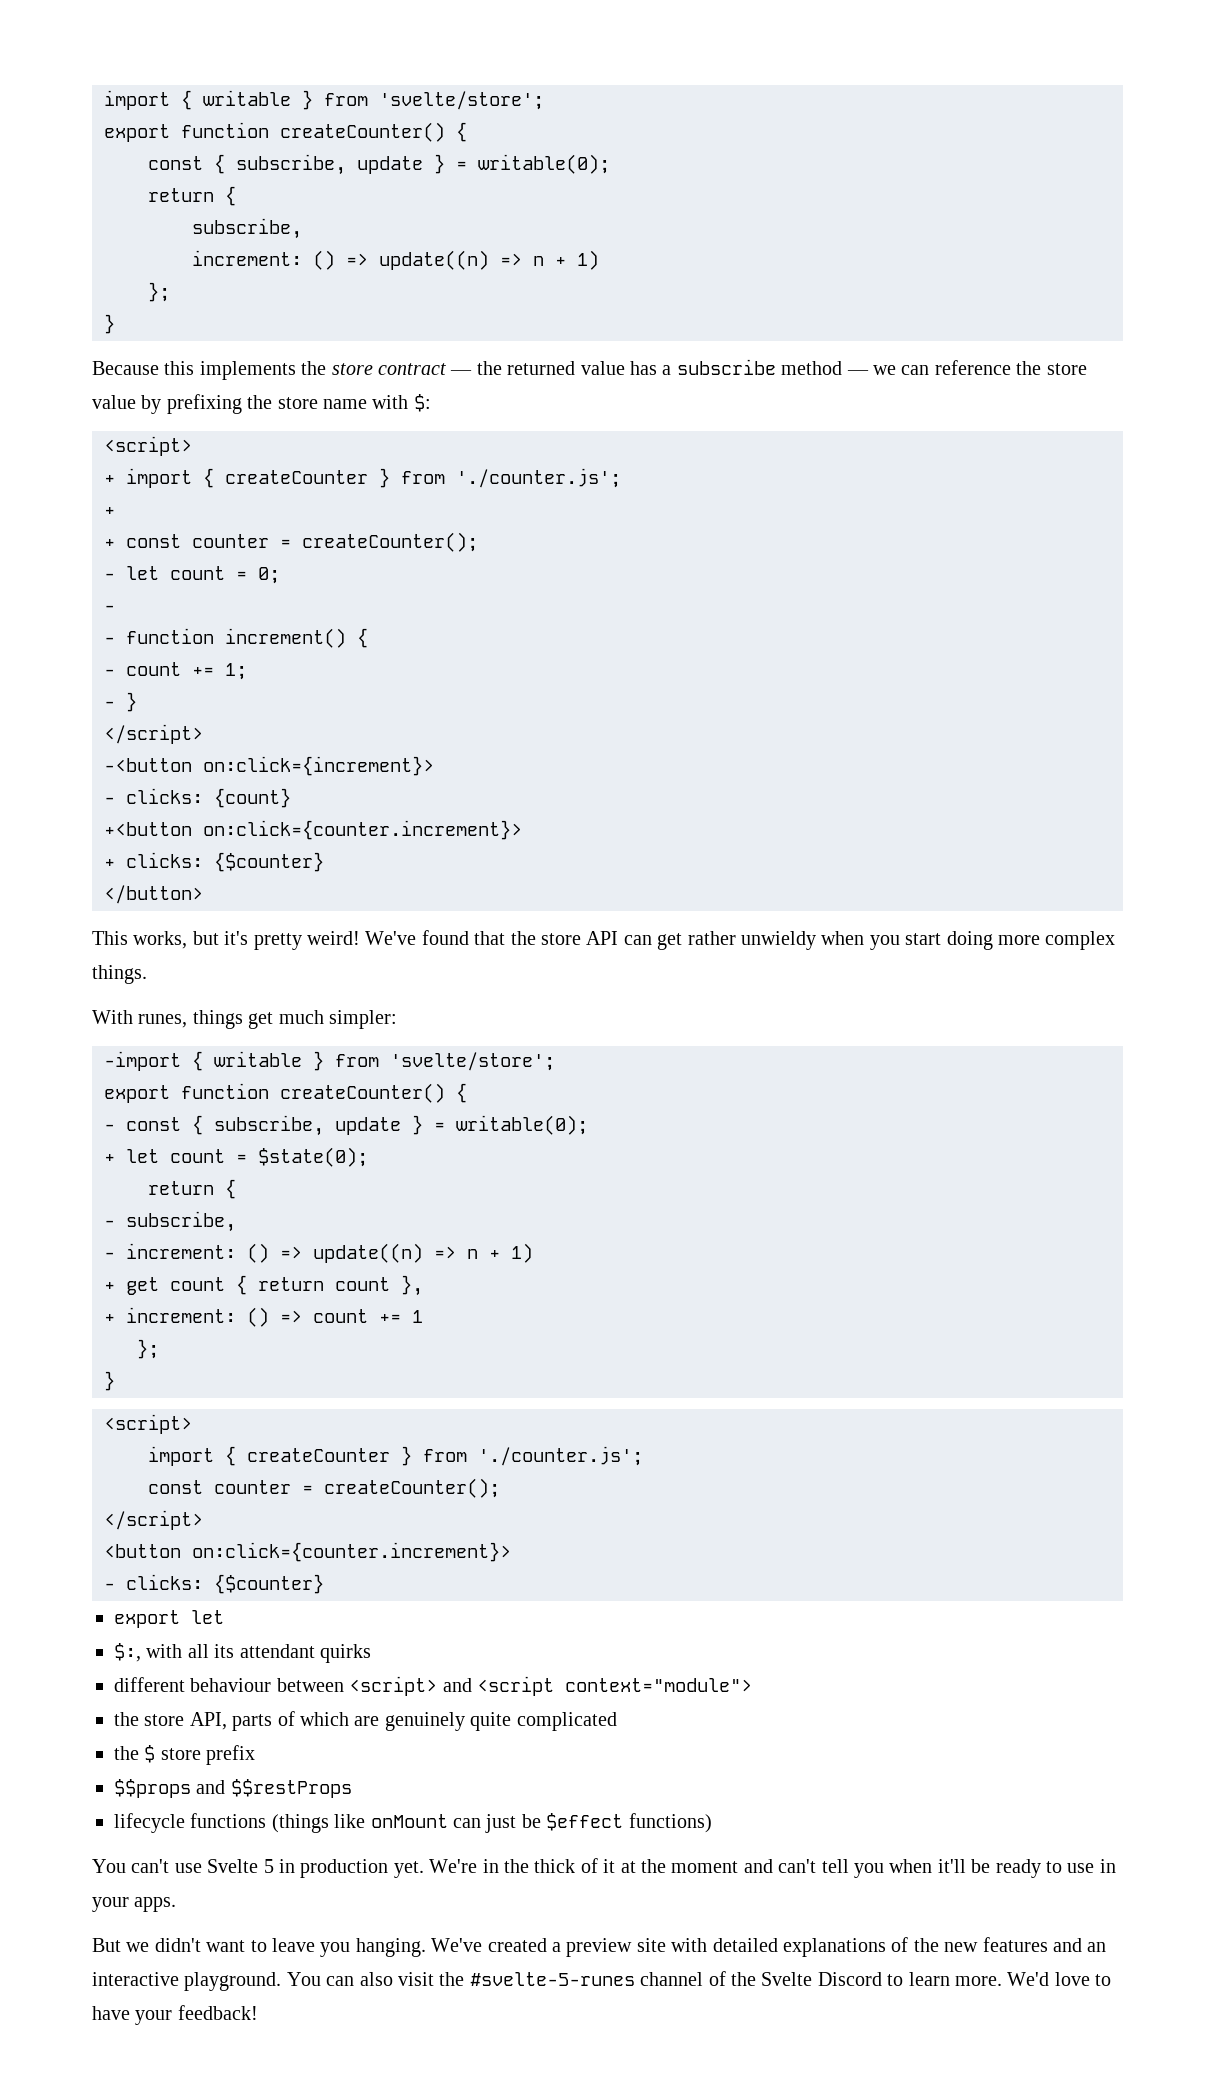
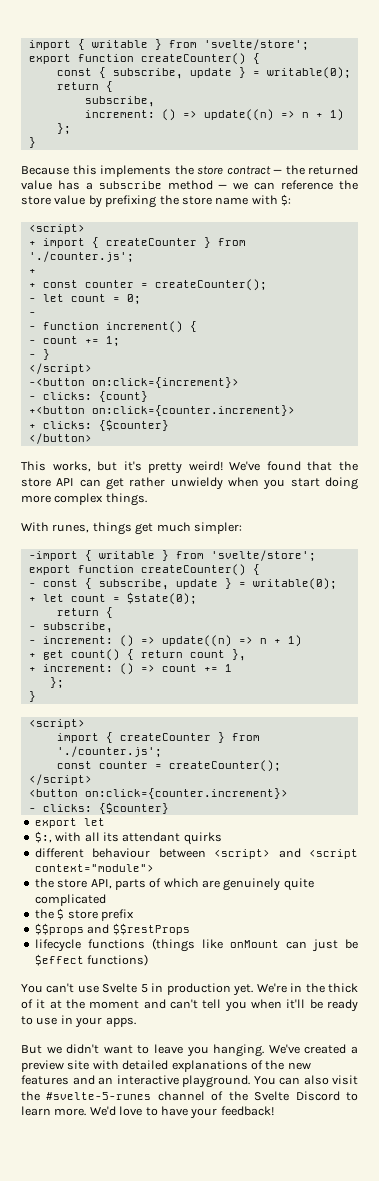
- + get count { return count },
+ + get count() { return count },

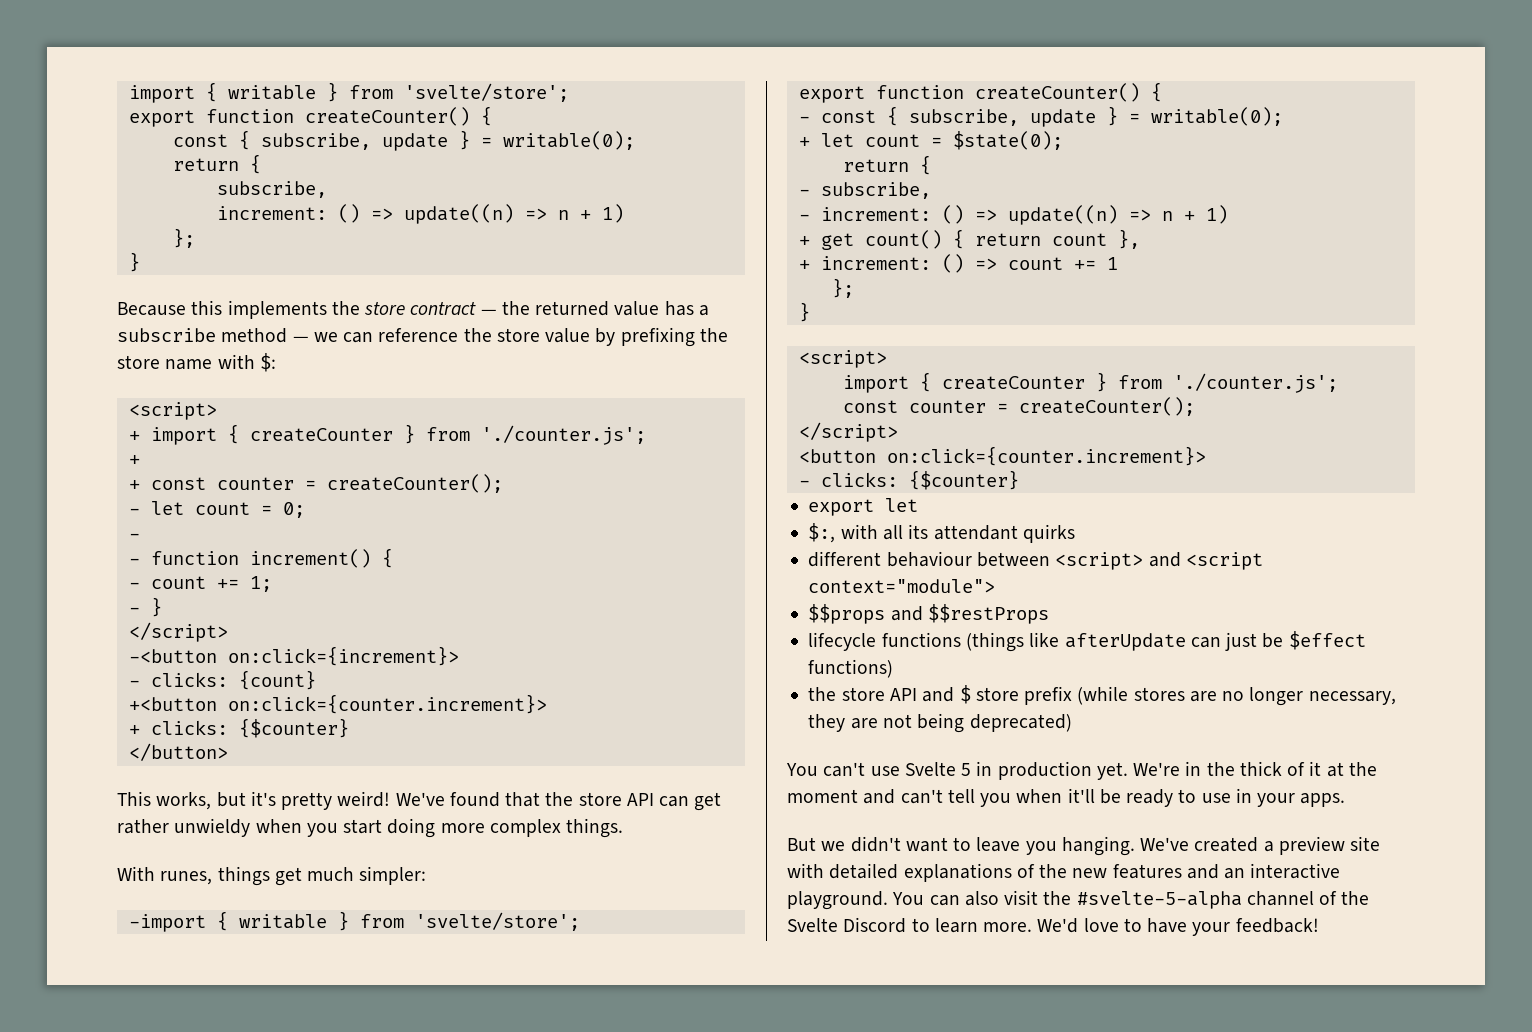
- the store API, parts of which are genuinely quite complicated
- the $ store prefix
- lifecycle functions (things like onMount can just be $effect functions)
+ lifecycle functions (things like afterUpdate can just be $effect functions)
+ the store API and $ store prefix (while stores are no longer necessary, they are not being deprecated)
- You can also visit the #svelte-5-runes channel of the Svelte Discord to learn more.
+ You can also visit the #svelte-5-alpha channel of the Svelte Discord to learn more.

